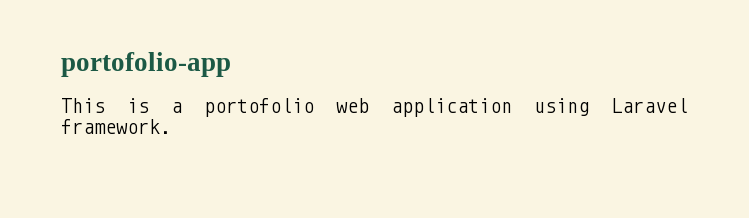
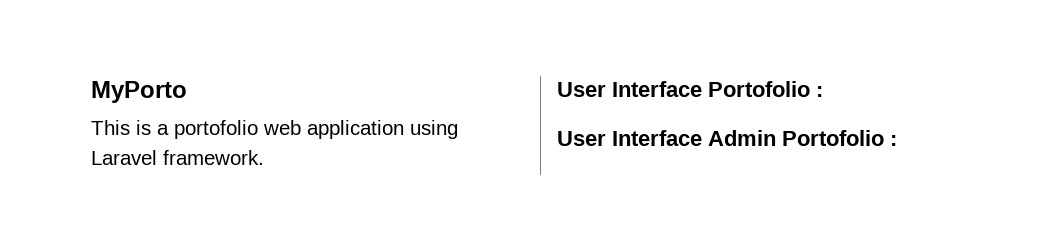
- portofolio-app
+ MyPorto
+ User Interface Portofolio :
+ User Interface Admin Portofolio :

